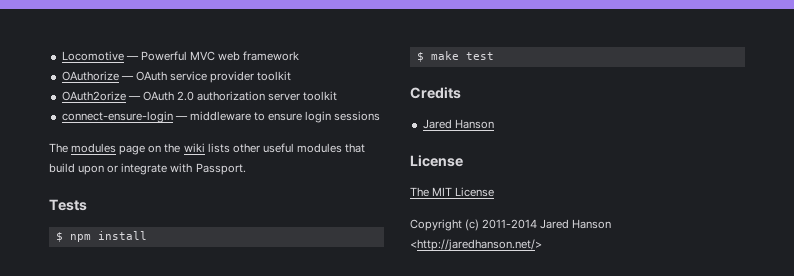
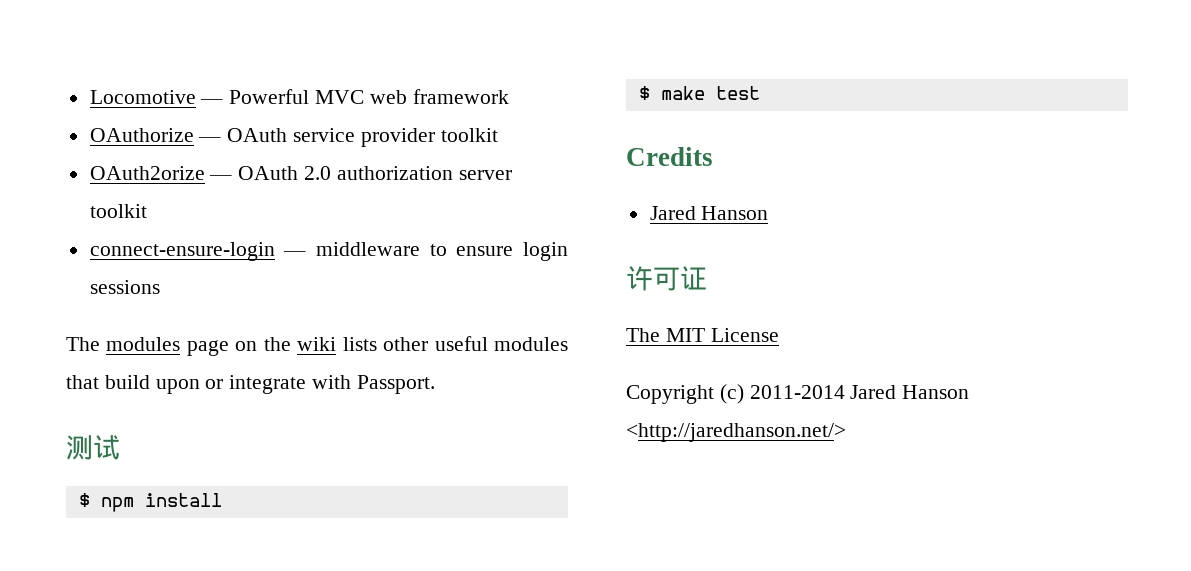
- Tests
+ 测试
  Credits
  Jared Hanson
- License
+ 许可证

